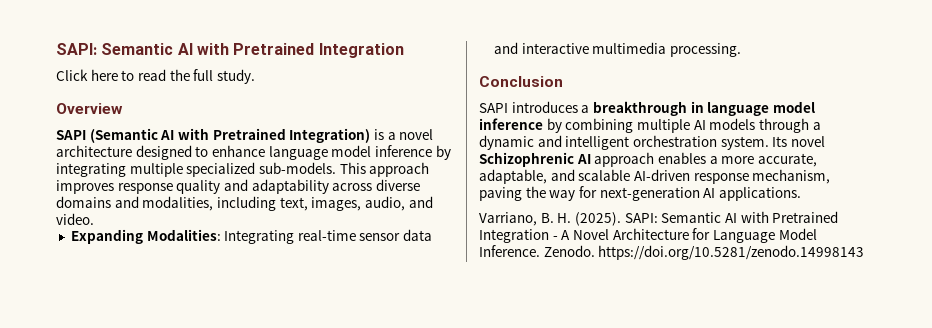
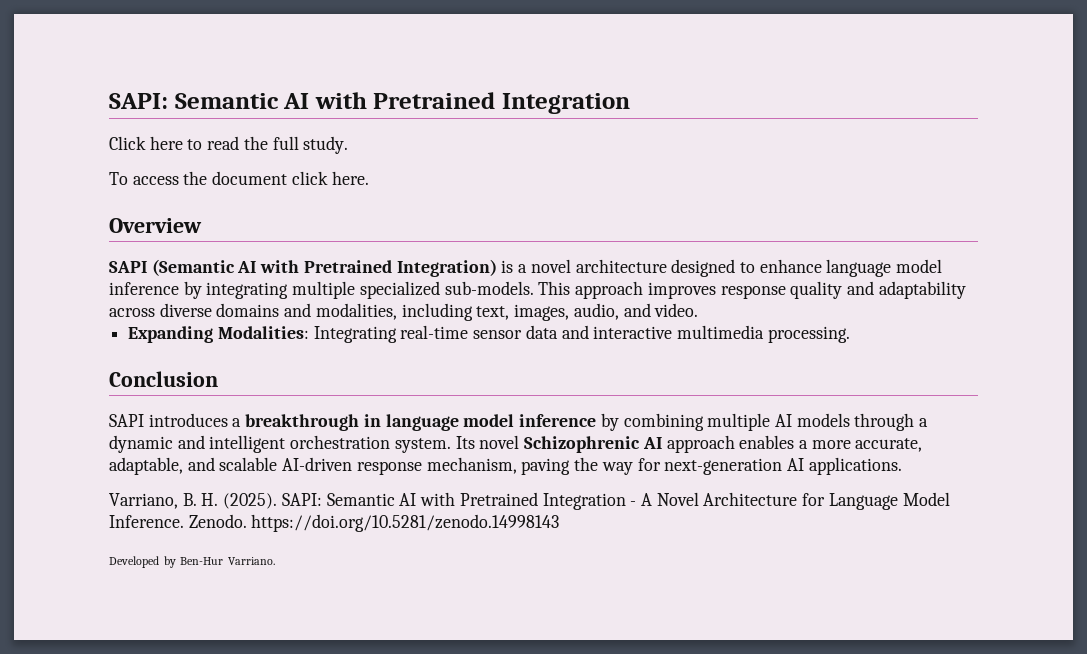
+ To access the document click here.
+ Developed by Ben-Hur Varriano.

